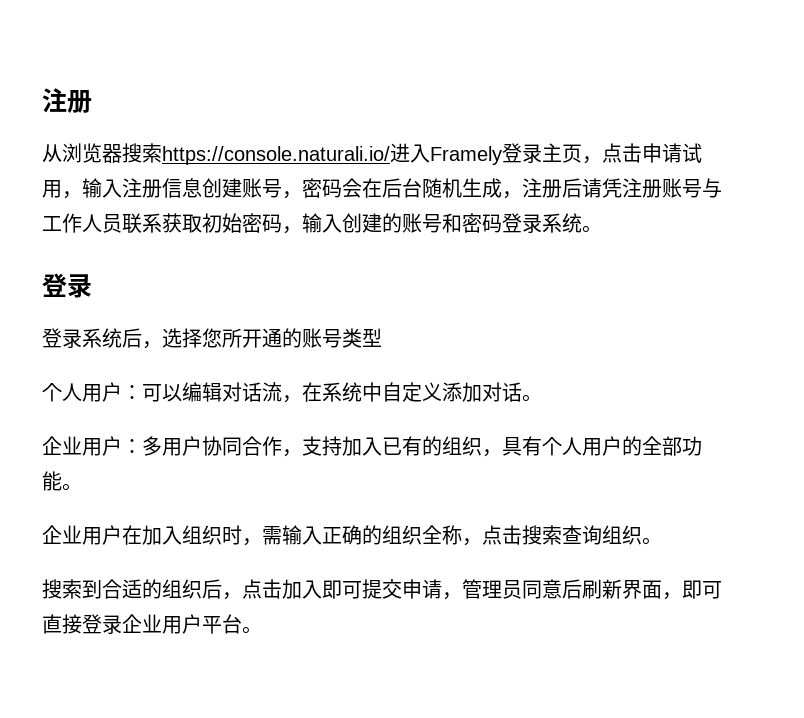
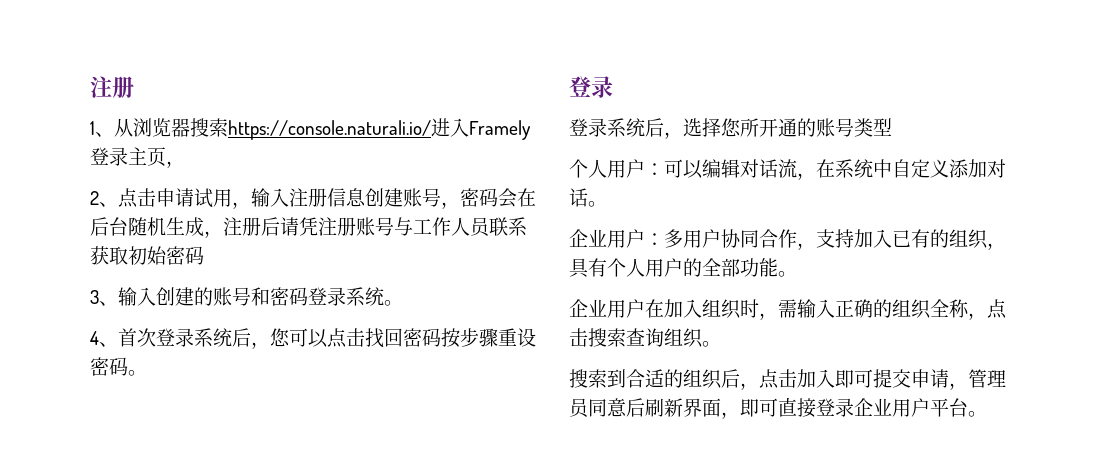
- 从浏览器搜索https://console.naturali.io/进入Framely登录主页，点击申请试用，输入注册信息创建账号，密码会在后台随机生成，注册后请凭注册账号与工作人员联系获取初始密码，输入创建的账号和密码登录系统。
+ 1、从浏览器搜索https://console.naturali.io/进入Framely登录主页，
+ 2、点击申请试用，输入注册信息创建账号，密码会在后台随机生成，注册后请凭注册账号与工作人员联系获取初始密码
+ 3、输入创建的账号和密码登录系统。
+ 4、首次登录系统后，您可以点击找回密码按步骤重设密码。

